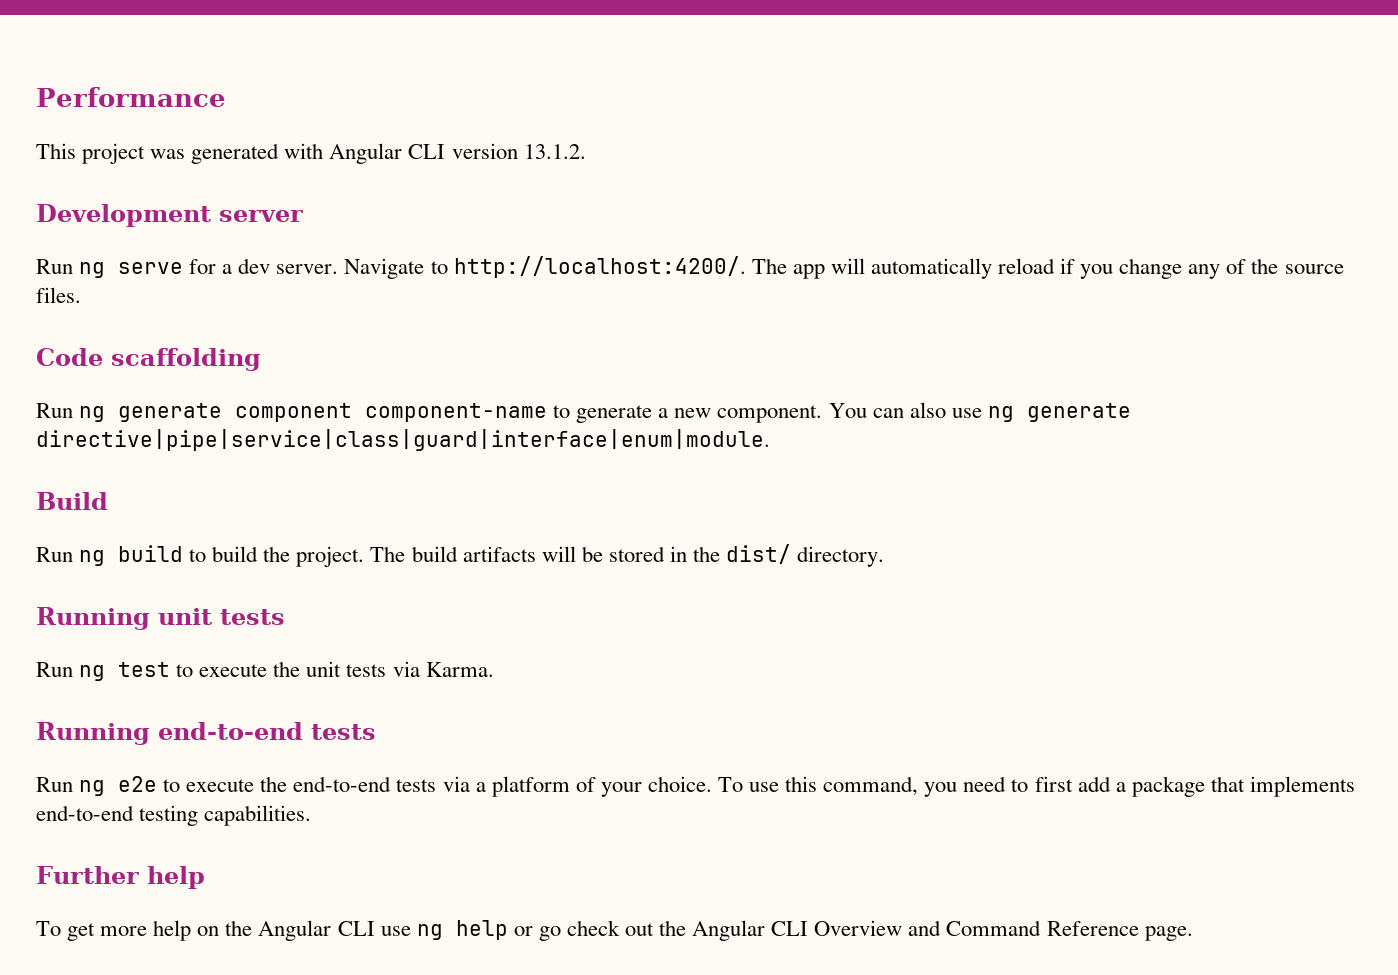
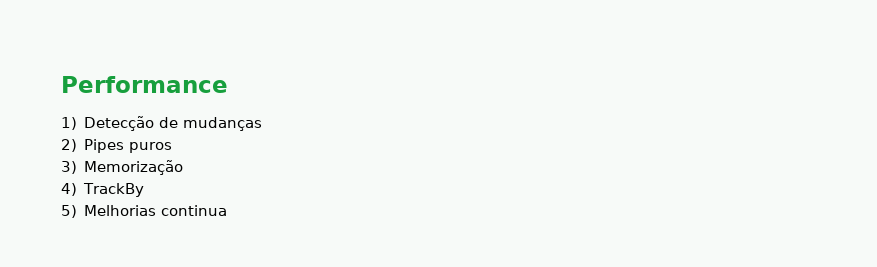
- This project was generated with Angular CLI version 13.1.2.
- Development server
- Run ng serve for a dev server. Navigate to http://localhost:4200/. The app will automatically reload if you change any of the source files.
- Code scaffolding
- Run ng generate component component-name to generate a new component. You can also use ng generate directive|pipe|service|class|guard|interface|enum|module.
- Build
- Run ng build to build the project. The build artifacts will be stored in the dist/ directory.
- Running unit tests
- Run ng test to execute the unit tests via Karma.
- Running end-to-end tests
- Run ng e2e to execute the end-to-end tests via a platform of your choice. To use this command, you need to first add a package that implements end-to-end testing capabilities.
- Further help
- To get more help on the Angular CLI use ng help or go check out the Angular CLI Overview and Command Reference page.
+ 1) Detecção de mudanças
+ 2) Pipes puros
+ 3) Memorização
+ 4) TrackBy
+ 5) Melhorias continua

